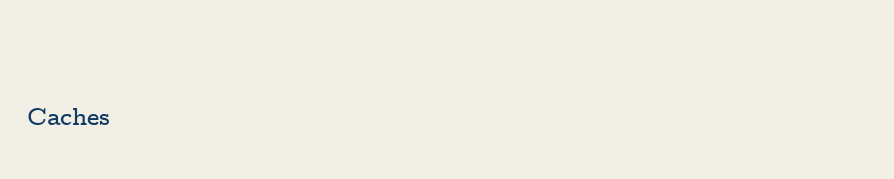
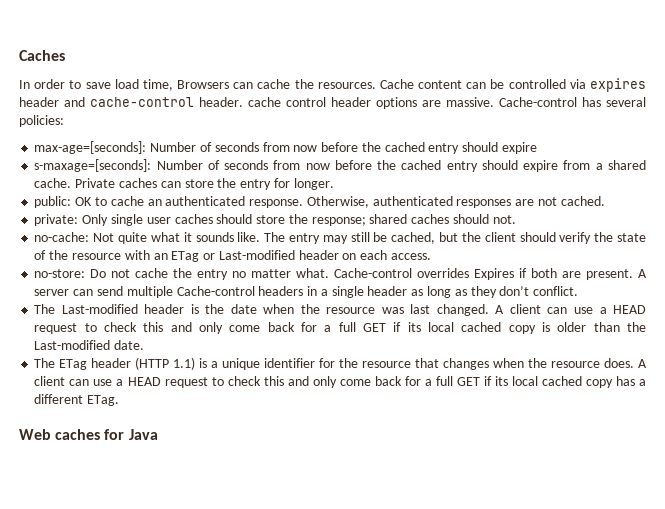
+ In order to save load time, Browsers can cache the resources. Cache content can be controlled via expires header and cache-control header. cache control header options are massive. Cache-control has several policies:
+ max-age=[seconds]: Number of seconds from now before the cached entry should expire
+ s-maxage=[seconds]: Number of seconds from now before the cached entry should expire from a shared cache. Private caches can store the entry for longer.
+ public: OK to cache an authenticated response. Otherwise, authenticated responses are not cached.
+ private: Only single user caches should store the response; shared caches should not.
+ no-cache: Not quite what it sounds like. The entry may still be cached, but the client should verify the state of the resource with an ETag or Last-modified header on each access.
+ no-store: Do not cache the entry no matter what. Cache-control overrides Expires if both are present. A server can send multiple Cache-control headers in a single header as long as they don’t conflict.
+ The Last-modified header is the date when the resource was last changed. A client can use a HEAD request to check this and only come back for a full GET if its local cached copy is older than the Last-modified date.
+ The ETag header (HTTP 1.1) is a unique identifier for the resource that changes when the resource does. A client can use a HEAD request to check this and only come back for a full GET if its local cached copy has a different ETag.
+ Web caches for Java

